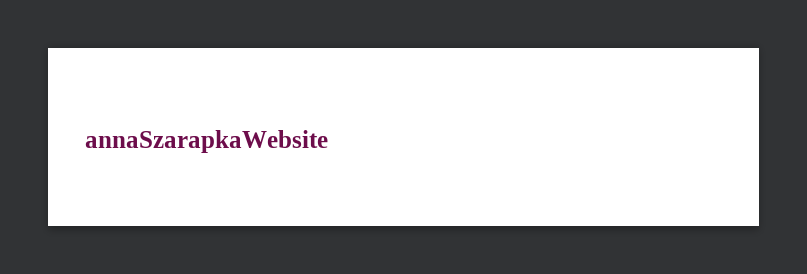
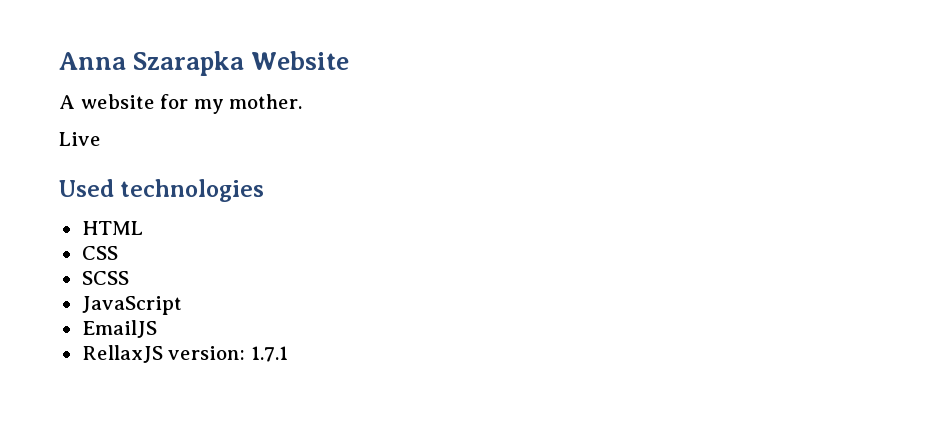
- annaSzarapkaWebsite
+ Anna Szarapka Website
+ A website for my mother.
+ Live
+ Used technologies
+ HTML
+ CSS
+ SCSS
+ JavaScript
+ EmailJS
+ RellaxJS version: 1.7.1

